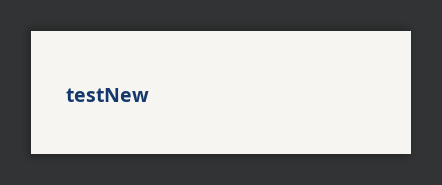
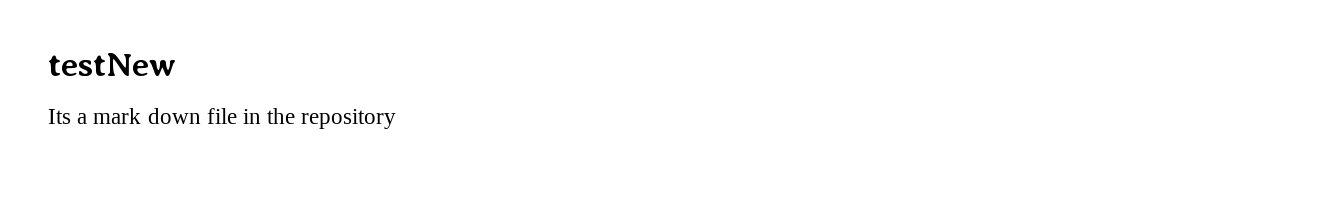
+ Its a mark down file in the repository

